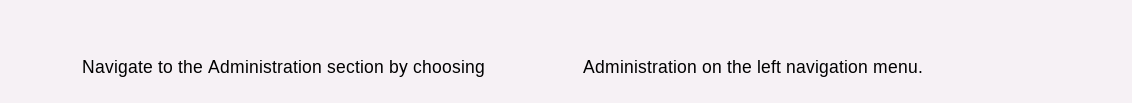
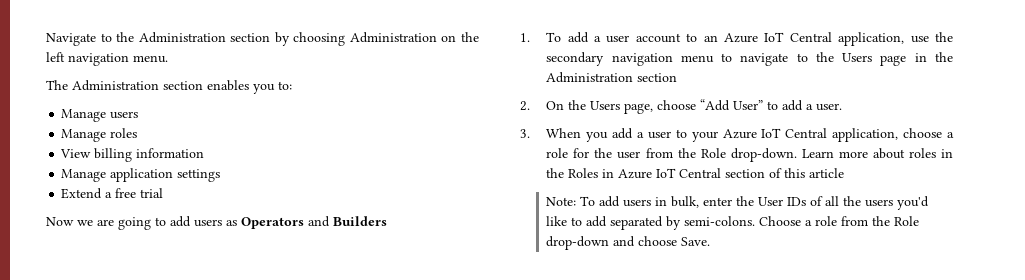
+ The Administration section enables you to:
+ Manage users
+ Manage roles
+ View billing information
+ Manage application settings
+ Extend a free trial
+ Now we are going to add users as Operators and Builders
+ 1. To add a user account to an Azure IoT Central application, use the secondary navigation menu to navigate to the Users page in the Administration section
+ 2. On the Users page, choose “Add User” to add a user.
+ 3. When you add a user to your Azure IoT Central application, choose a role for the user from the Role drop-down. Learn more about roles in the Roles in Azure IoT Central section of this article
+ Note: To add users in bulk, enter the User IDs of all the users you'd like to add separated by semi-colons. Choose a role from the Role drop-down and choose Save.

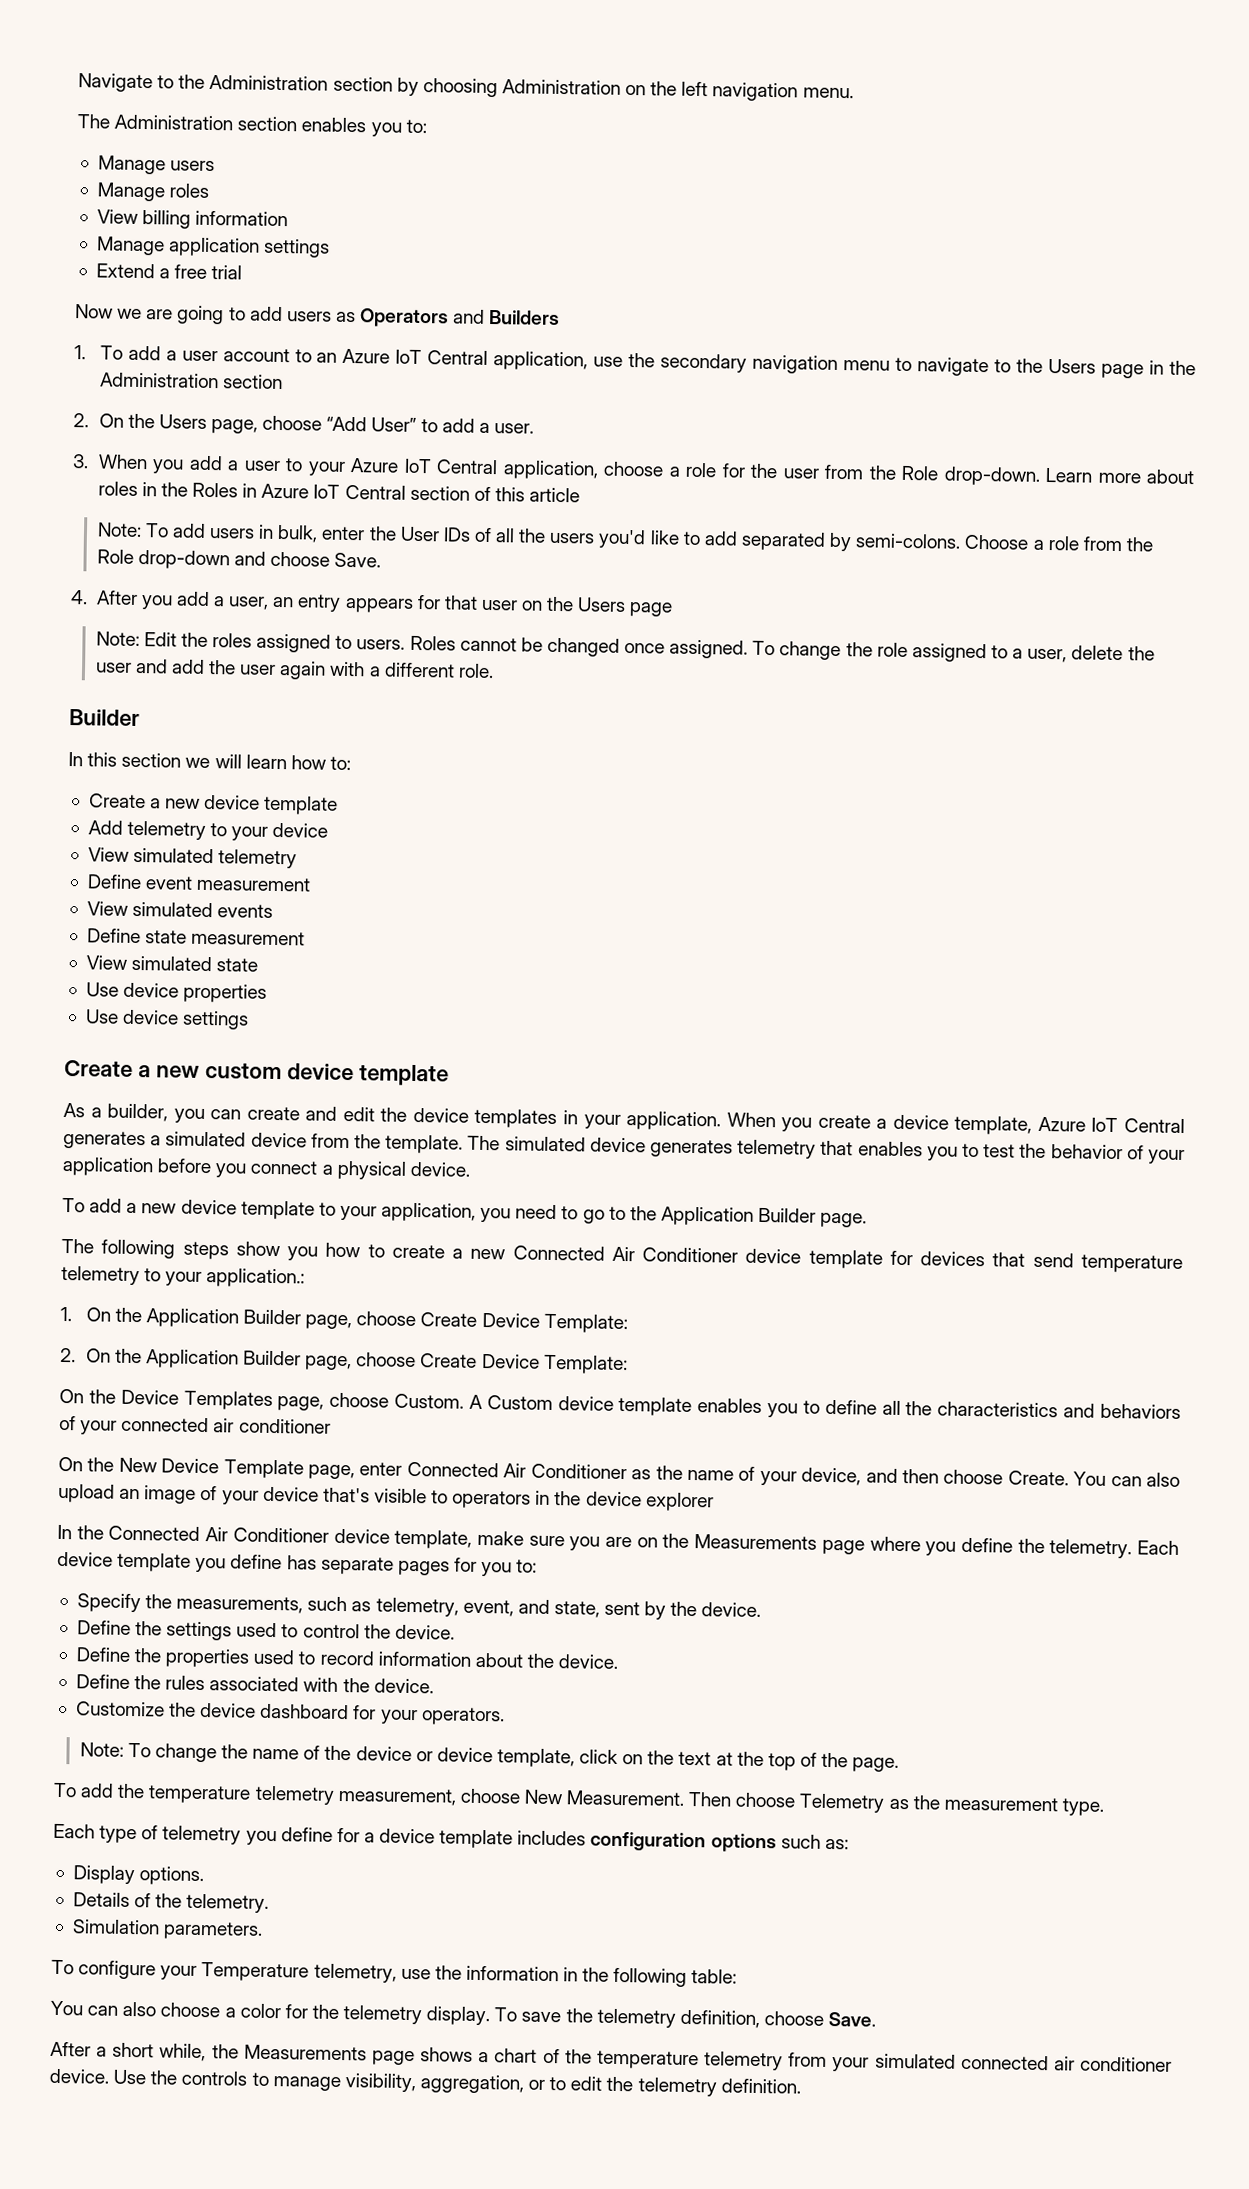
+ 4. After you add a user, an entry appears for that user on the Users page
+ Note: Edit the roles assigned to users. Roles cannot be changed once assigned. To change the role assigned to a user, delete the user and add the user again with a different role.
+ Builder
+ In this section we will learn how to:
+ Create a new device template
+ Add telemetry to your device
+ View simulated telemetry
+ Define event measurement
+ View simulated events
+ Define state measurement
+ View simulated state
+ Use device properties
+ Use device settings
+ Create a new custom device template
+ As a builder, you can create and edit the device templates in your application. When you create a device template, Azure IoT Central generates a simulated device from the template. The simulated device generates telemetry that enables you to test the behavior of your application before you connect a physical device.
+ To add a new device template to your application, you need to go to the Application Builder page.
+ The following steps show you how to create a new Connected Air Conditioner device template for devices that send temperature telemetry to your application.:
+ 1. On the Application Builder page, choose Create Device Template:
+ 2. On the Application Builder page, choose Create Device Template:
+ On the Device Templates page, choose Custom. A Custom device template enables you to define all the characteristics and behaviors of your connected air conditioner
+ On the New Device Template page, enter Connected Air Conditioner as the name of your device, and then choose Create. You can also upload an image of your device that's visible to operators in the device explorer
+ In the Connected Air Conditioner device template, make sure you are on the Measurements page where you define the telemetry. Each device template you define has separate pages for you to:
+ Specify the measurements, such as telemetry, event, and state, sent by the device.
+ Define the settings used to control the device.
+ Define the properties used to record information about the device.
+ Define the rules associated with the device.
+ Customize the device dashboard for your operators.
+ Note: To change the name of the device or device template, click on the text at the top of the page.
+ To add the temperature telemetry measurement, choose New Measurement. Then choose Telemetry as the measurement type.
+ Each type of telemetry you define for a device template includes configuration options such as:
+ Display options.
+ Details of the telemetry.
+ Simulation parameters.
+ To configure your Temperature telemetry, use the information in the following table:
+ You can also choose a color for the telemetry display. To save the telemetry definition, choose Save.
+ After a short while, the Measurements page shows a chart of the temperature telemetry from your simulated connected air conditioner device. Use the controls to manage visibility, aggregation, or to edit the telemetry definition.

